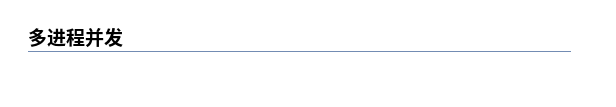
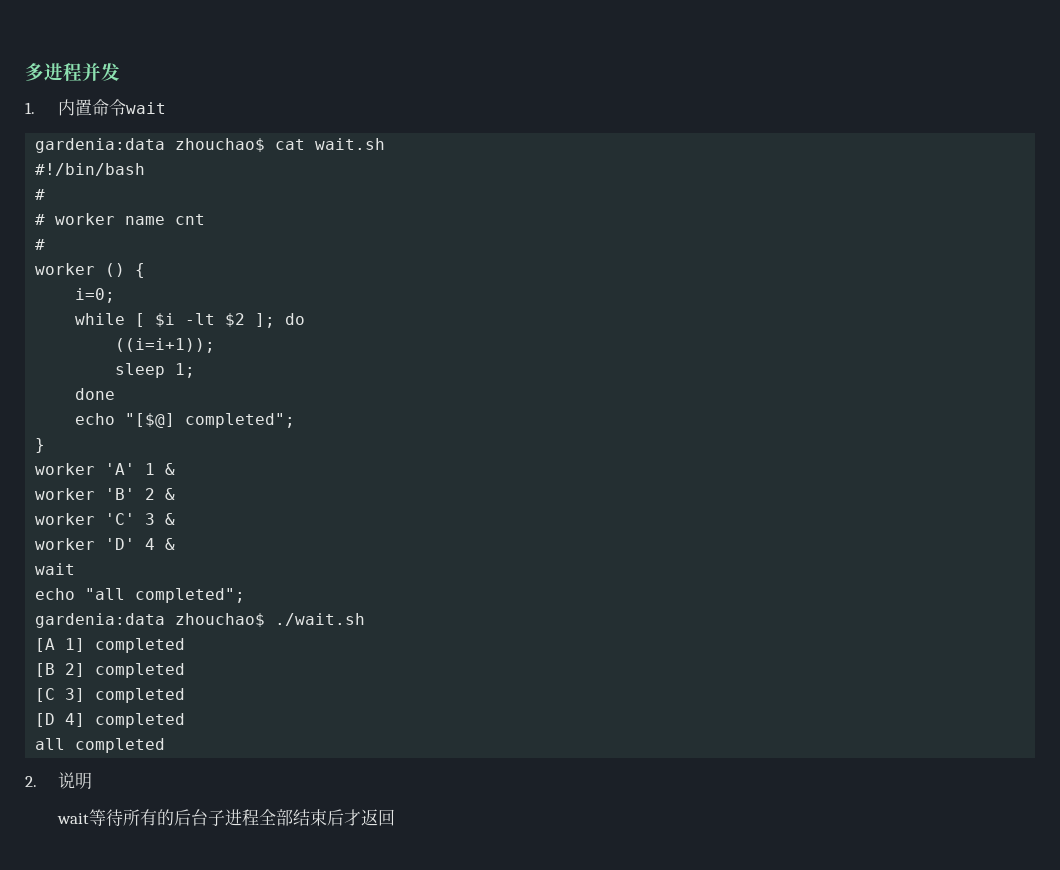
+ 1.内置命令wait
+ gardenia:data zhouchao$ cat wait.sh
+ #!/bin/bash
+ #
+ # worker name cnt
+ #
+ worker () {
+ i=0;
+ while [ $i -lt $2 ]; do
+ ((i=i+1));
+ sleep 1;
+ done
+ echo "[$@] completed";
+ }
+ worker 'A' 1 &
+ worker 'B' 2 &
+ worker 'C' 3 &
+ worker 'D' 4 &
+ wait
+ echo "all completed";
+ gardenia:data zhouchao$ ./wait.sh
+ [A 1] completed
+ [B 2] completed
+ [C 3] completed
+ [D 4] completed
+ all completed
+ 2.说明
+ wait等待所有的后台子进程全部结束后才返回

